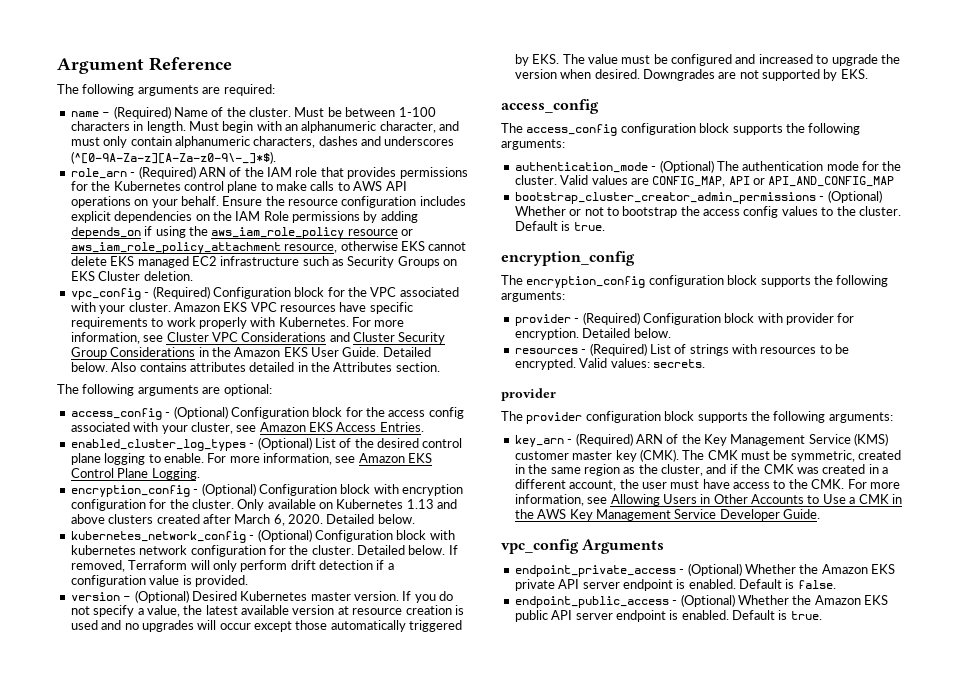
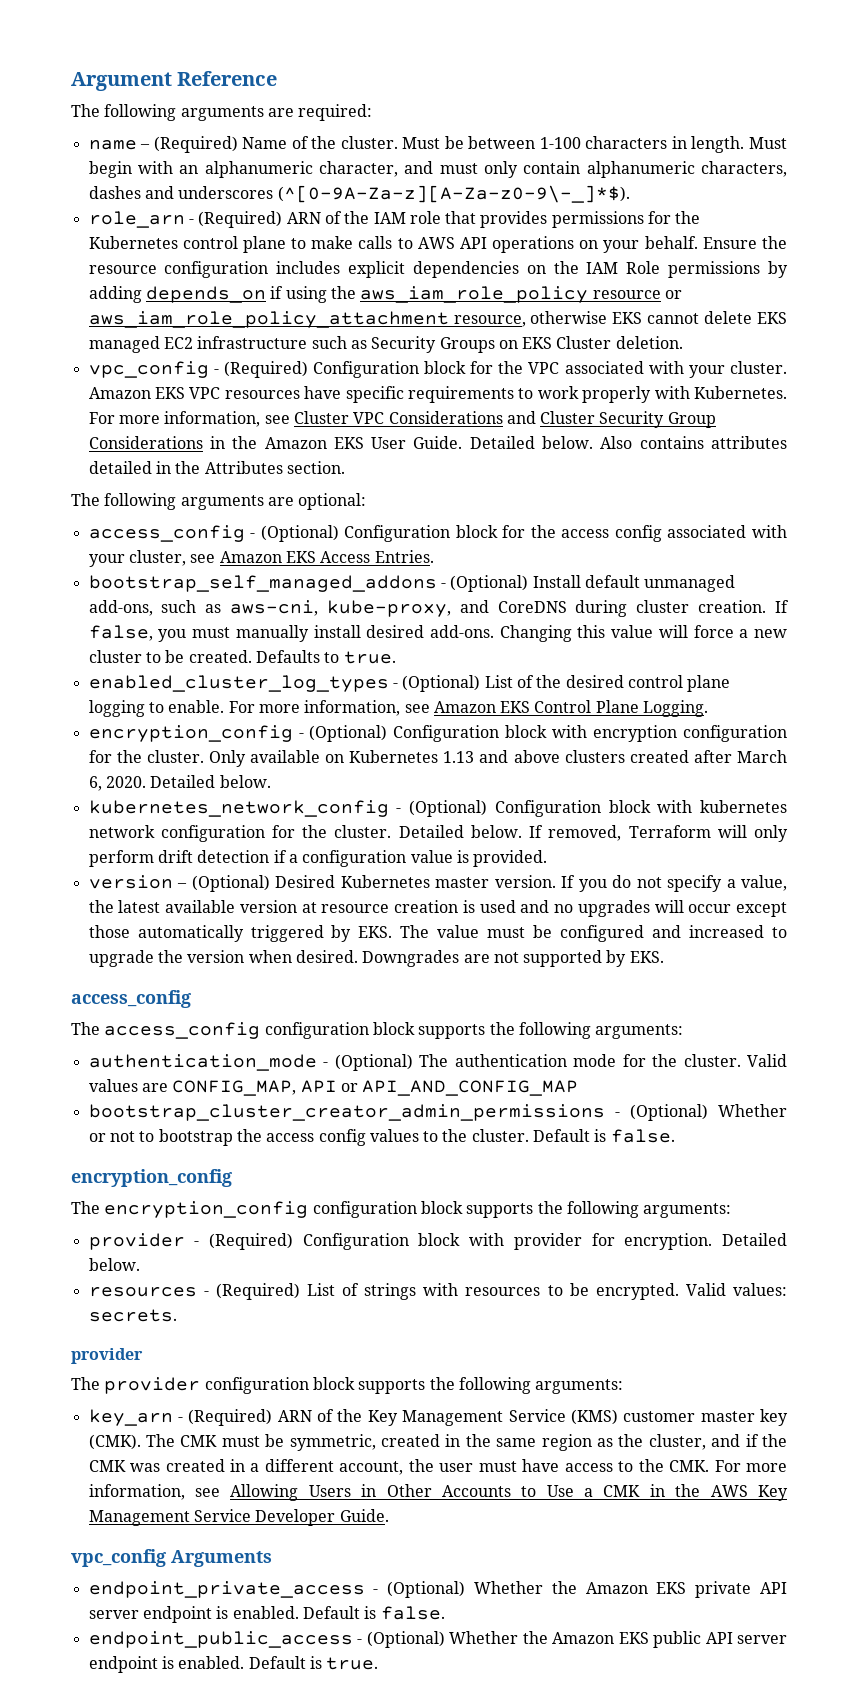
+ bootstrap_self_managed_addons - (Optional) Install default unmanaged add-ons, such as aws-cni, kube-proxy, and CoreDNS during cluster creation. If false, you must manually install desired add-ons. Changing this value will force a new cluster to be created. Defaults to true.
- bootstrap_cluster_creator_admin_permissions - (Optional) Whether or not to bootstrap the access config values to the cluster. Default is true.
+ bootstrap_cluster_creator_admin_permissions - (Optional) Whether or not to bootstrap the access config values to the cluster. Default is false.

